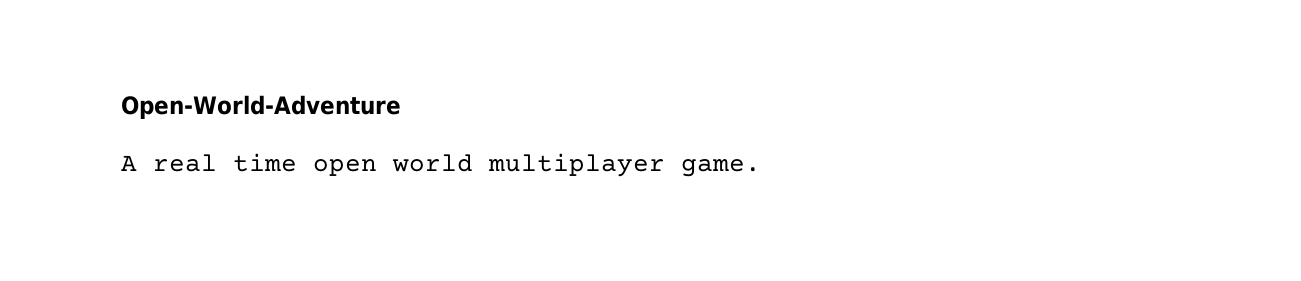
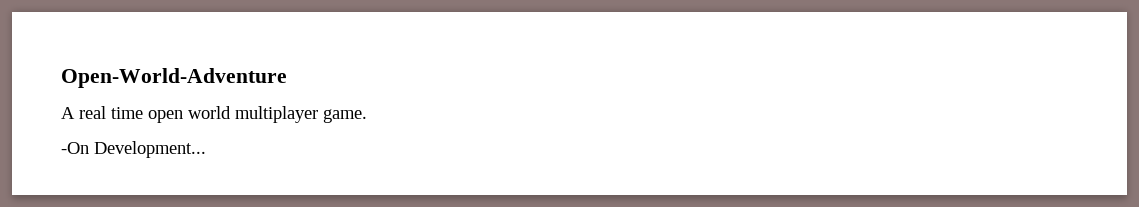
+ -On Development...

